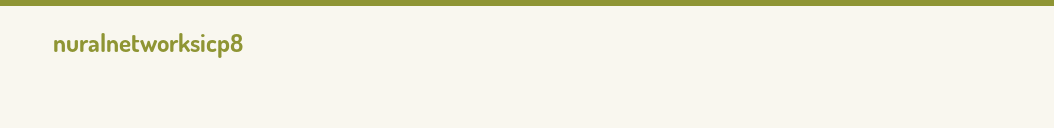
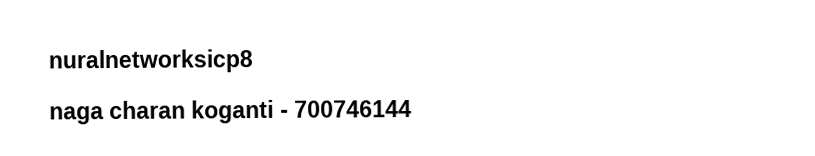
+ naga charan koganti - 700746144

